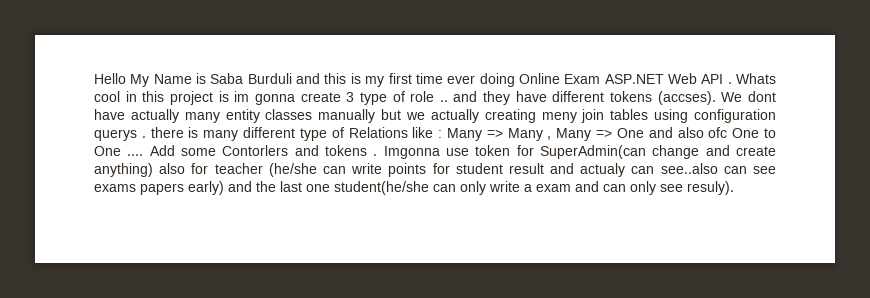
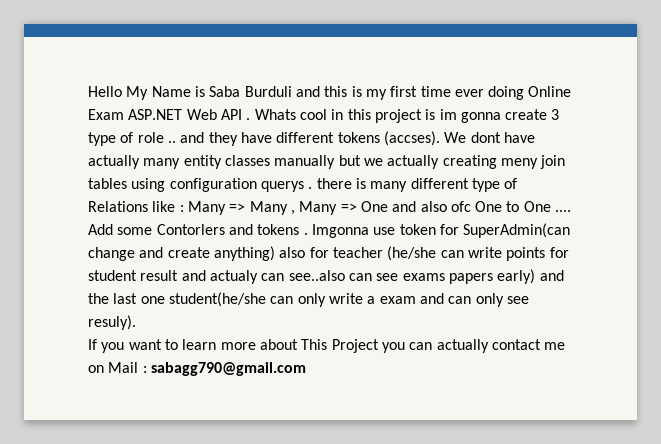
+ If you want to learn more about This Project you can actually contact me on Mail : sabagg790@gmail.com

